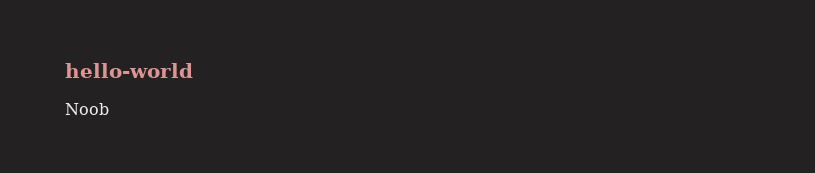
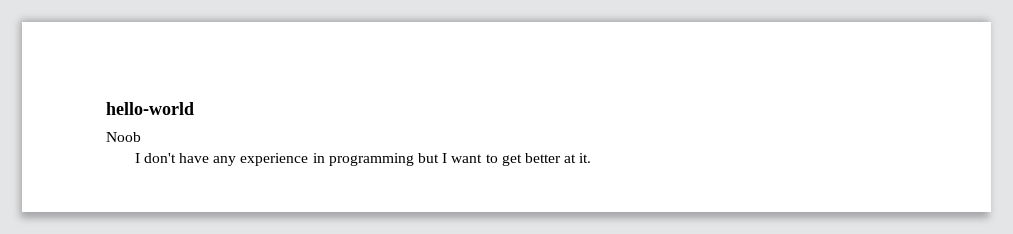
+ I don't have any experience in programming but I want to get better at it.

